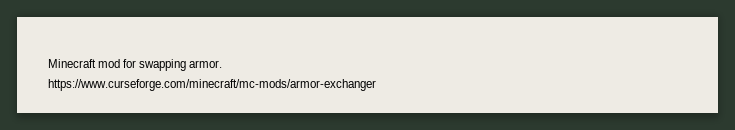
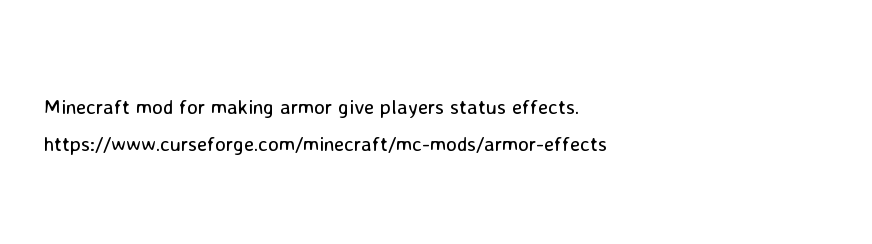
- Minecraft mod for swapping armor.
- https://www.curseforge.com/minecraft/mc-mods/armor-exchanger
+ Minecraft mod for making armor give players status effects.
+ https://www.curseforge.com/minecraft/mc-mods/armor-effects

